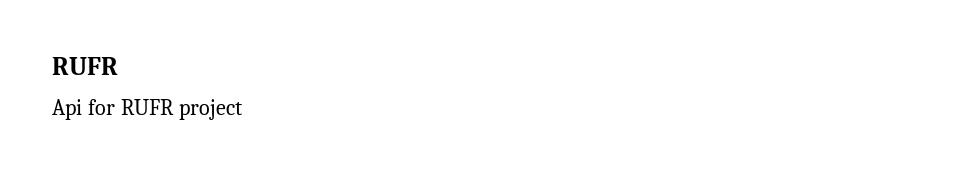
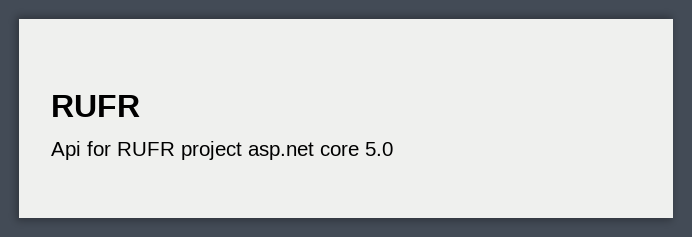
- Api for RUFR project
+ Api for RUFR project asp.net core 5.0

